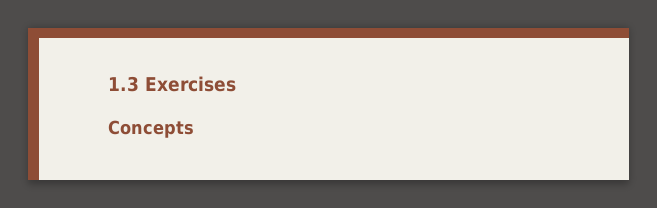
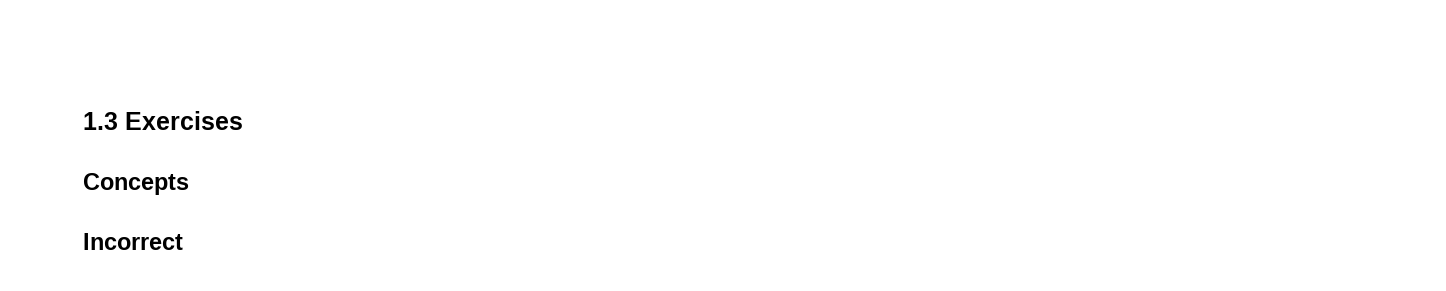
+ Incorrect

